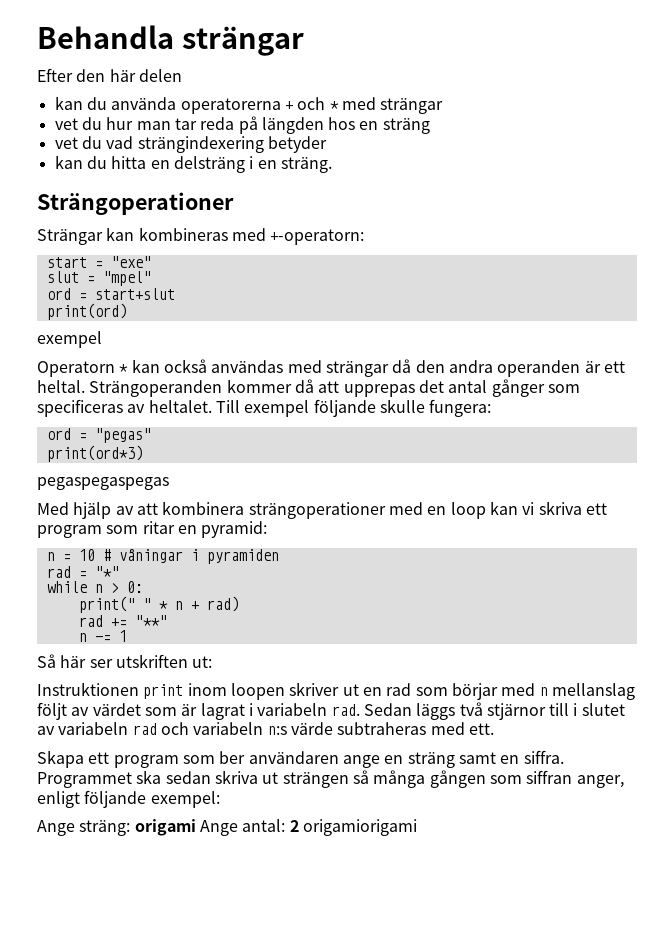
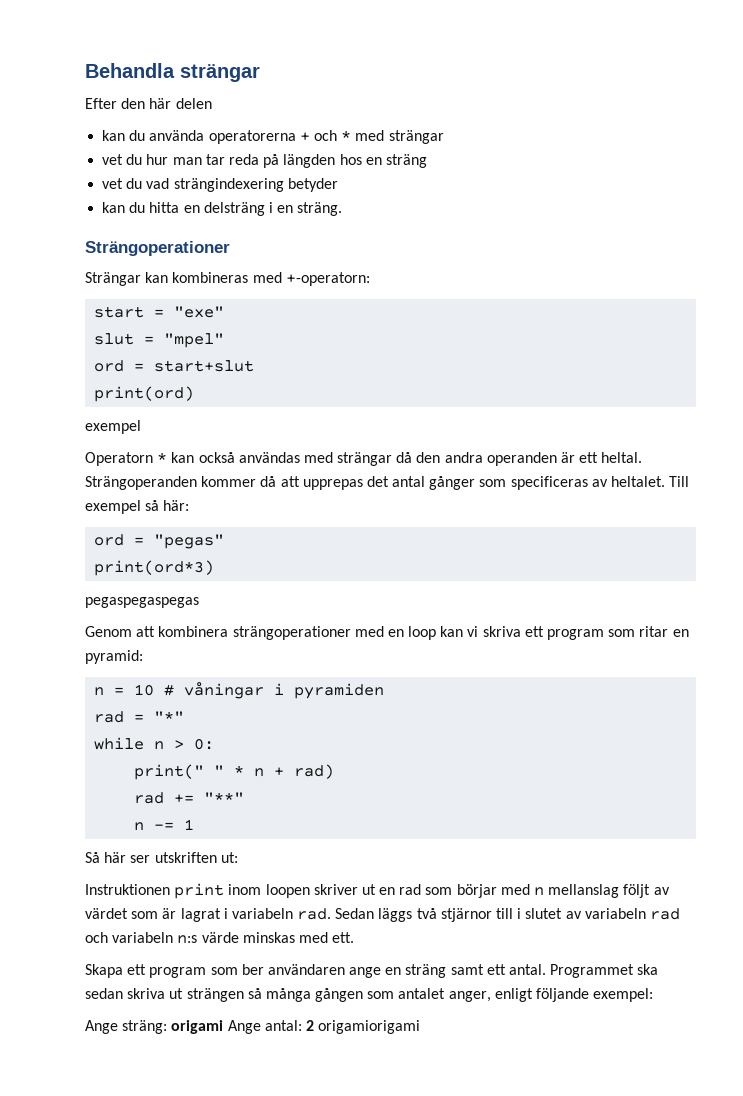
- Till exempel följande skulle fungera:
+ Till exempel så här:
- Med hjälp av att kombinera strängoperationer med en loop kan vi skriva ett program som ritar en pyramid:
+ Genom att kombinera strängoperationer med en loop kan vi skriva ett program som ritar en pyramid:
- Sedan läggs två stjärnor till i slutet av variabeln rad och variabeln n:s värde subtraheras med ett.
+ Sedan läggs två stjärnor till i slutet av variabeln rad och variabeln n:s värde minskas med ett.
- Skapa ett program som ber användaren ange en sträng samt en siffra.
+ Skapa ett program som ber användaren ange en sträng samt ett antal.
- Programmet ska sedan skriva ut strängen så många gången som siffran anger, enligt följande exempel:
+ Programmet ska sedan skriva ut strängen så många gången som antalet anger, enligt följande exempel:

